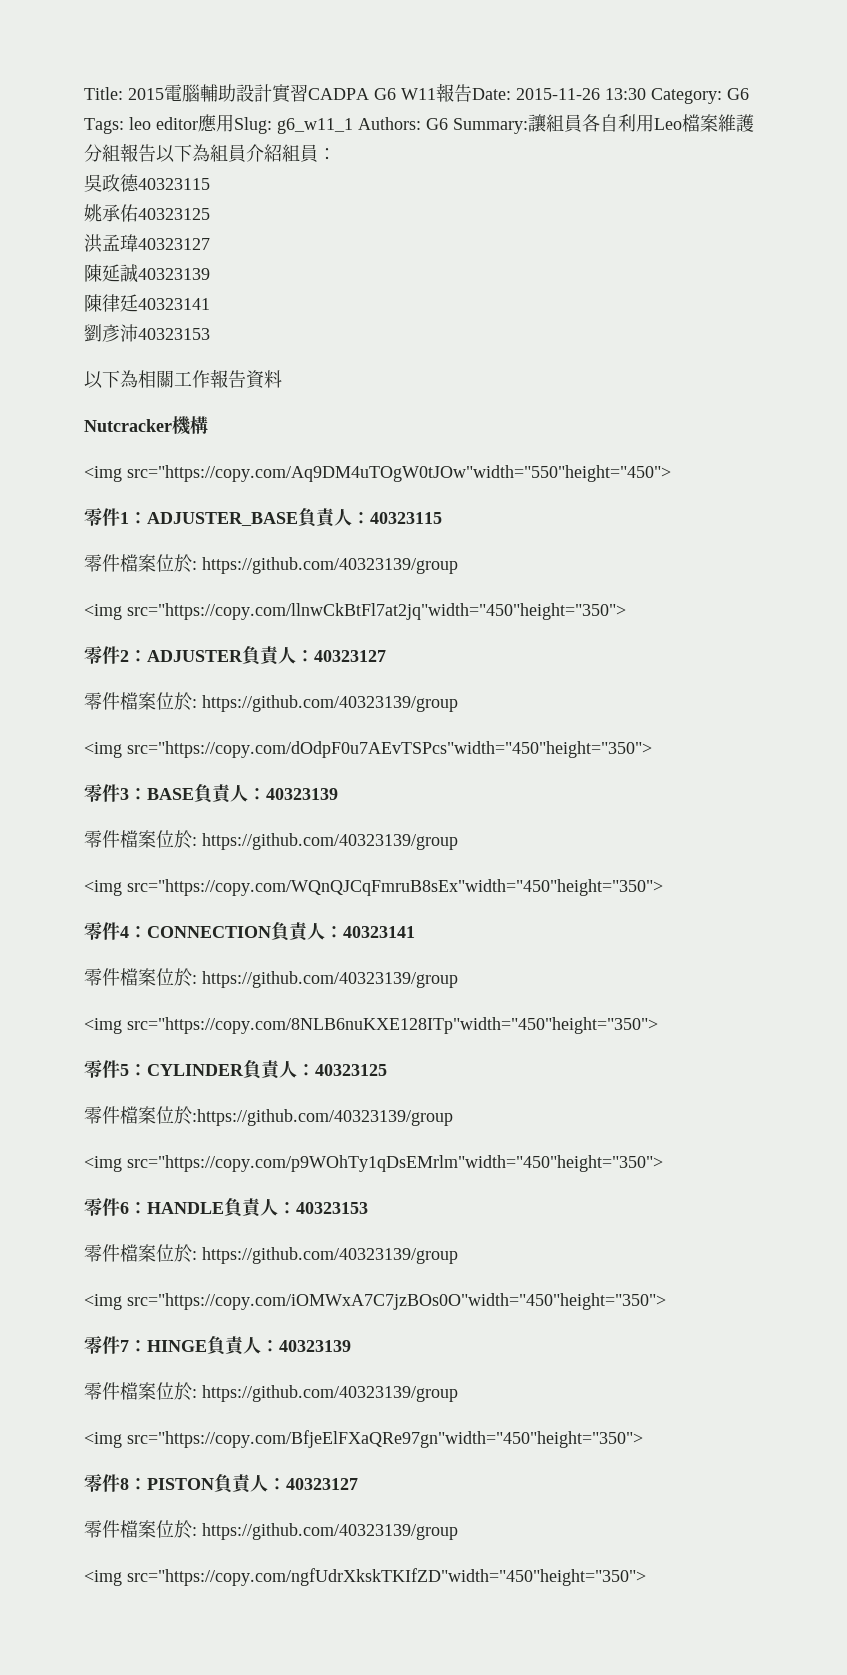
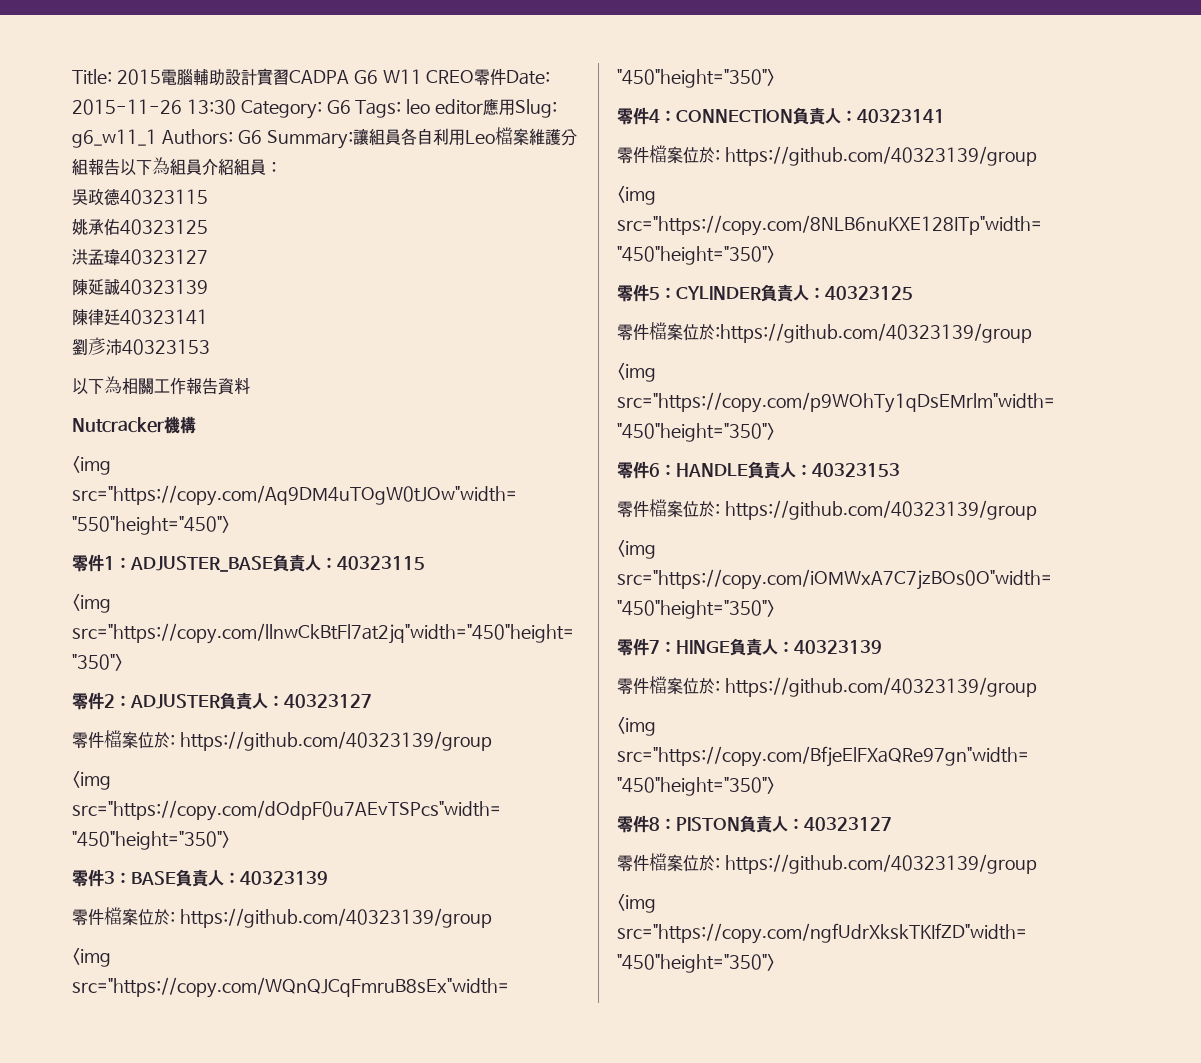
- Title: 2015電腦輔助設計實習CADPA G6 W11報告Date: 2015-11-26 13:30 Category: G6 Tags: leo editor應用Slug: g6_w11_1 Authors: G6 Summary:讓組員各自利用Leo檔案維護分組報告以下為組員介紹組員：
+ Title: 2015電腦輔助設計實習CADPA G6 W11 CREO零件Date: 2015-11-26 13:30 Category: G6 Tags: leo editor應用Slug: g6_w11_1 Authors: G6 Summary:讓組員各自利用Leo檔案維護分組報告以下為組員介紹組員：
  零件1：ADJUSTER_BASE負責人：40323115
- 零件檔案位於: https://github.com/40323139/group

